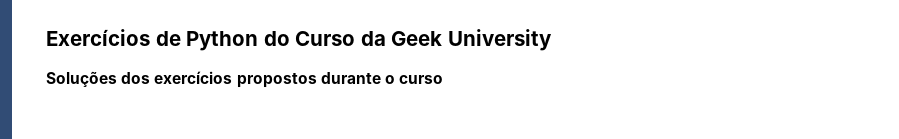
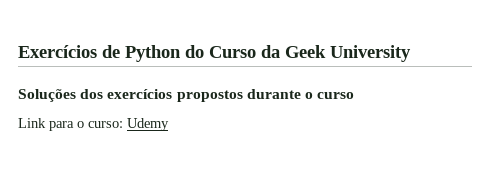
+ Link para o curso: Udemy

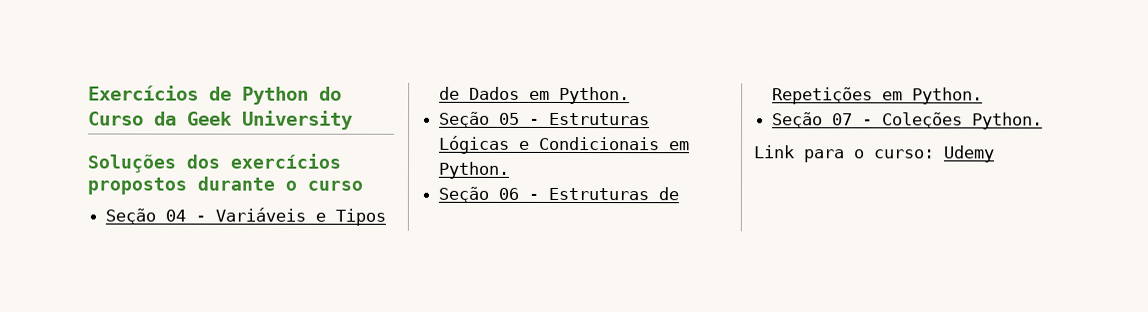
+ Seção 04 - Variáveis e Tipos de Dados em Python.
+ Seção 05 - Estruturas Lógicas e Condicionais em Python.
+ Seção 06 - Estruturas de Repetições em Python.
+ Seção 07 - Coleções Python.

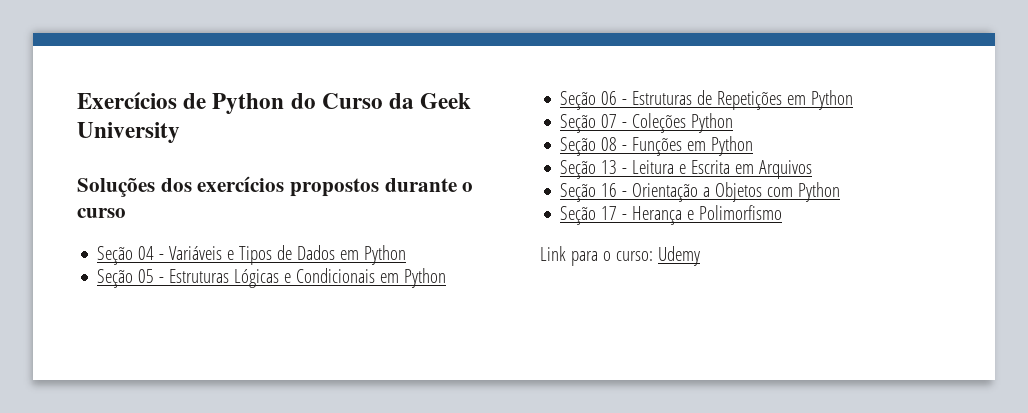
- Seção 04 - Variáveis e Tipos de Dados em Python.
+ Seção 04 - Variáveis e Tipos de Dados em Python
- Seção 05 - Estruturas Lógicas e Condicionais em Python.
+ Seção 05 - Estruturas Lógicas e Condicionais em Python
- Seção 06 - Estruturas de Repetições em Python.
+ Seção 06 - Estruturas de Repetições em Python
- Seção 07 - Coleções Python.
+ Seção 07 - Coleções Python
+ Seção 08 - Funções em Python
+ Seção 13 - Leitura e Escrita em Arquivos
+ Seção 16 - Orientação a Objetos com Python
+ Seção 17 - Herança e Polimorfismo

